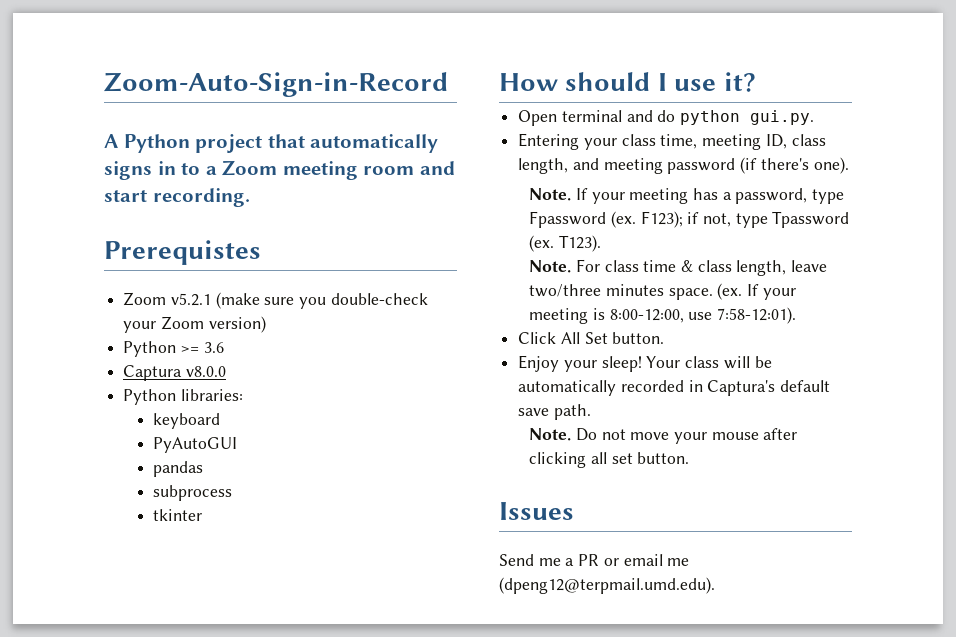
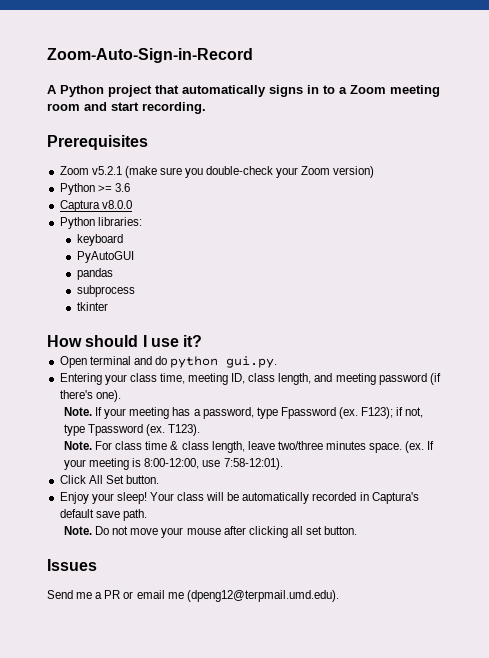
- Prerequistes
+ Prerequisites

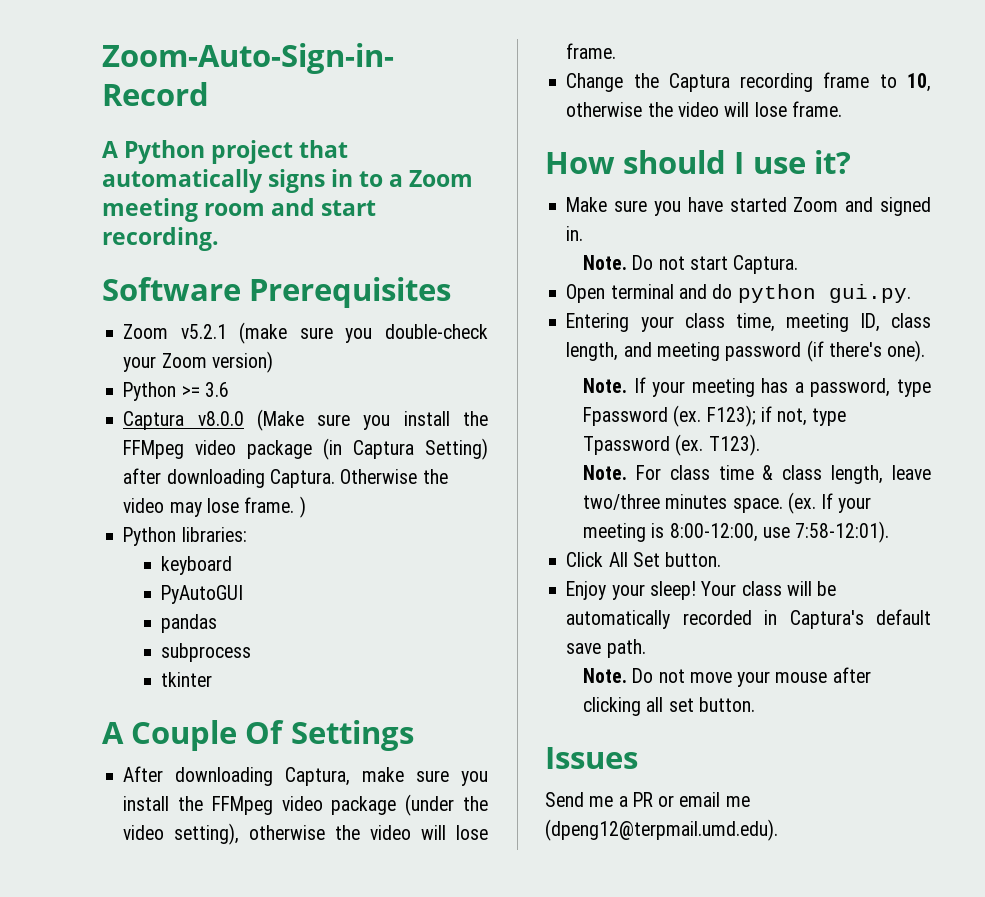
- Prerequisites
+ Software Prerequisites
- Captura v8.0.0
+ Captura v8.0.0 (Make sure you install the FFMpeg video package (in Captura Setting) after downloading Captura. Otherwise the video may lose frame. )
+ A Couple Of Settings
+ After downloading Captura, make sure you install the FFMpeg video package (under the video setting), otherwise the video will lose frame.
+ Change the Captura recording frame to 10, otherwise the video will lose frame.
+ Make sure you have started Zoom and signed in.
+ Note. Do not start Captura.

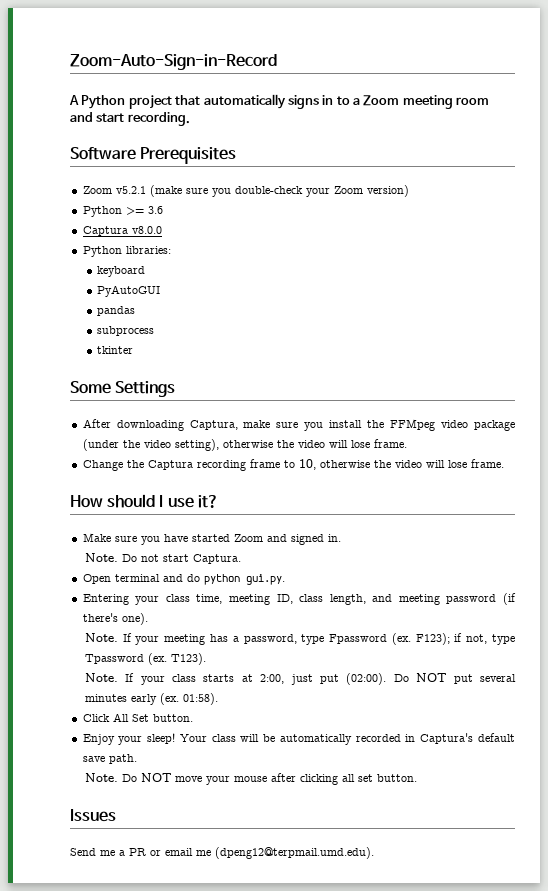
- Captura v8.0.0 (Make sure you install the FFMpeg video package (in Captura Setting) after downloading Captura. Otherwise the video may lose frame. )
+ Captura v8.0.0
- A Couple Of Settings
+ Some Settings
- For class time & class length, leave two/three minutes space. (ex. If your meeting is 8:00-12:00, use 7:58-12:01).
+ If your class starts at 2:00, just put (02:00). Do NOT put several minutes early (ex. 01:58).
- Do not move your mouse after clicking all set button.
+ Do NOT move your mouse after clicking all set button.

